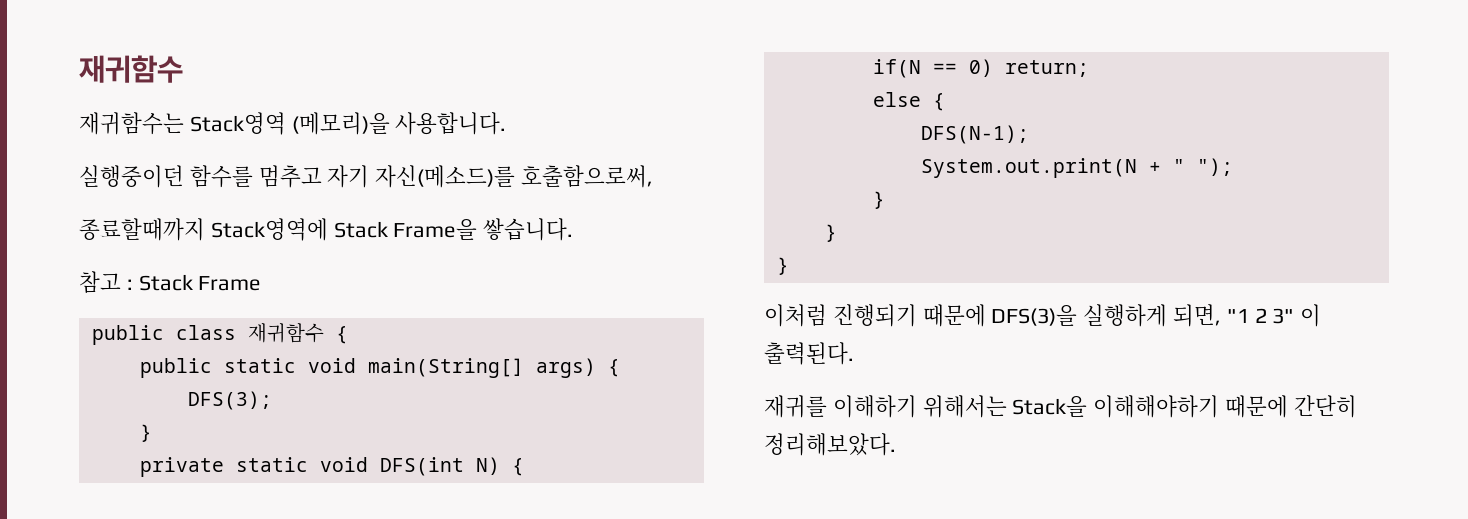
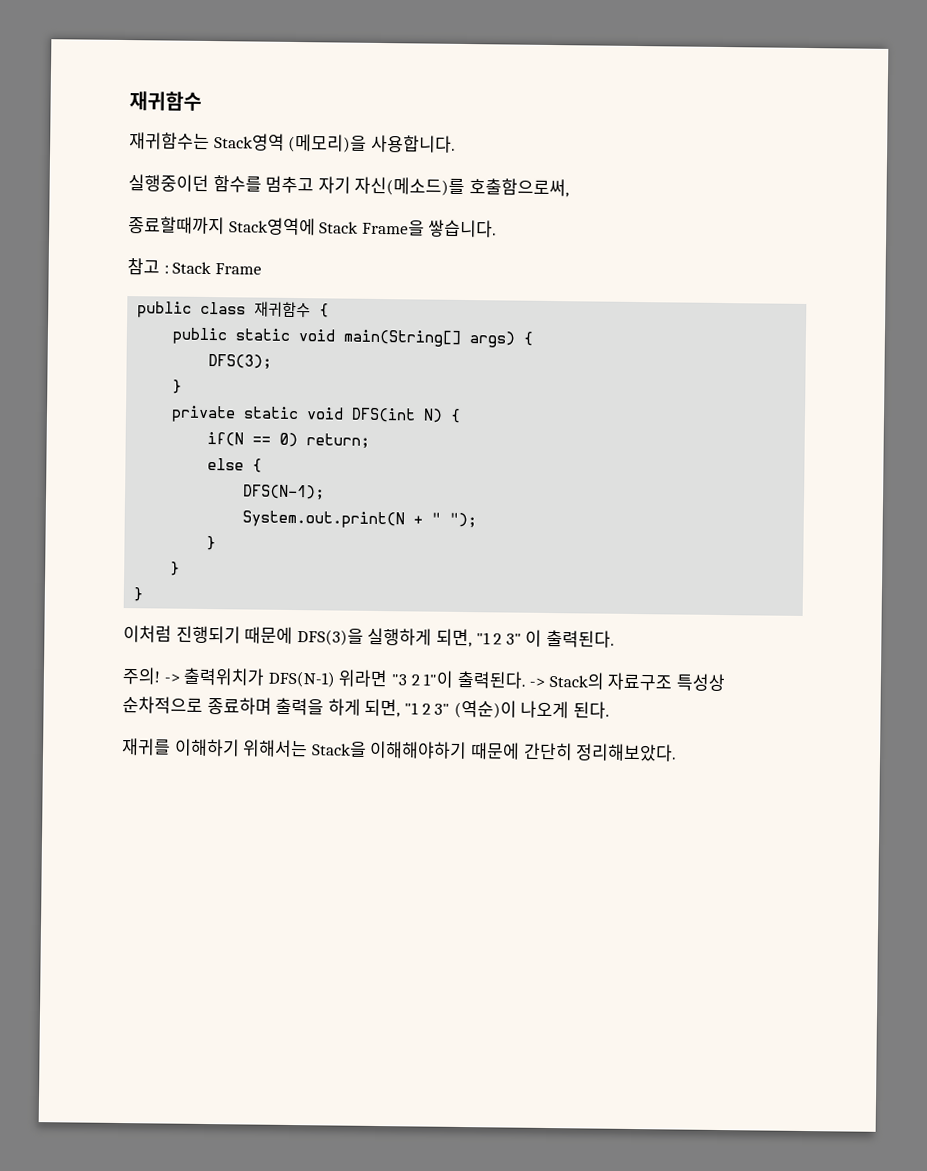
+ 주의! -> 출력위치가 DFS(N-1) 위라면 "3 2 1"이 출력된다. -> Stack의 자료구조 특성상 순차적으로 종료하며 출력을 하게 되면, "1 2 3" (역순)이 나오게 된다.

